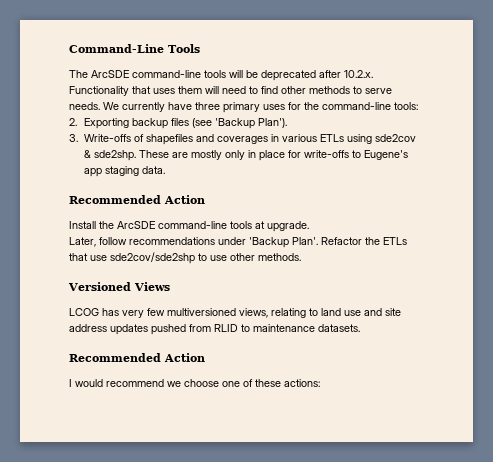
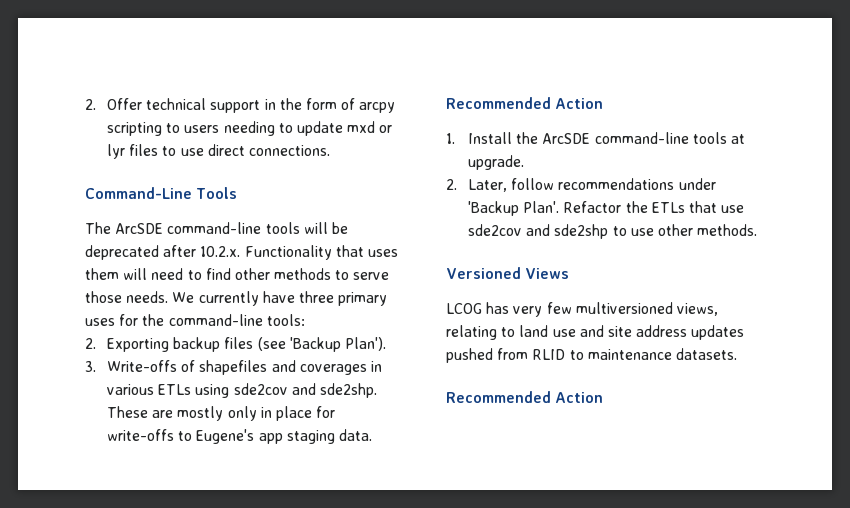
+ 2. Offer technical support in the form of arcpy scripting to users needing to update mxd or lyr files to use direct connections.
- The ArcSDE command-line tools will be deprecated after 10.2.x. Functionality that uses them will need to find other methods to serve needs.
+ The ArcSDE command-line tools will be deprecated after 10.2.x. Functionality that uses them will need to find other methods to serve those needs.
- 3. Write-offs of shapefiles and coverages in various ETLs using sde2cov & sde2shp.
+ 3. Write-offs of shapefiles and coverages in various ETLs using sde2cov and sde2shp.
- Install the ArcSDE command-line tools at upgrade.
+ 1. Install the ArcSDE command-line tools at upgrade.
- Later, follow recommendations under 'Backup Plan'.
+ 2. Later, follow recommendations under 'Backup Plan'.
- Refactor the ETLs that use sde2cov/sde2shp to use other methods.
+ Refactor the ETLs that use sde2cov and sde2shp to use other methods.
- I would recommend we choose one of these actions:

